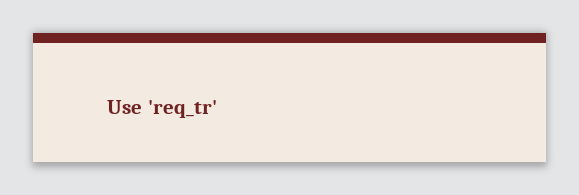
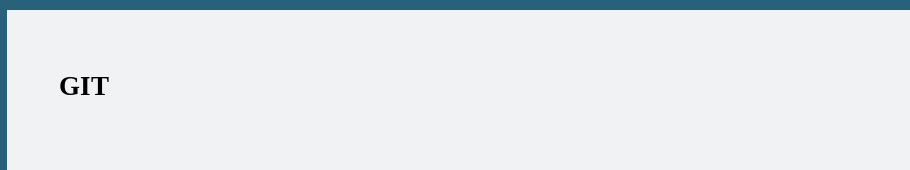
- Use 'req_tr'
+ GIT

